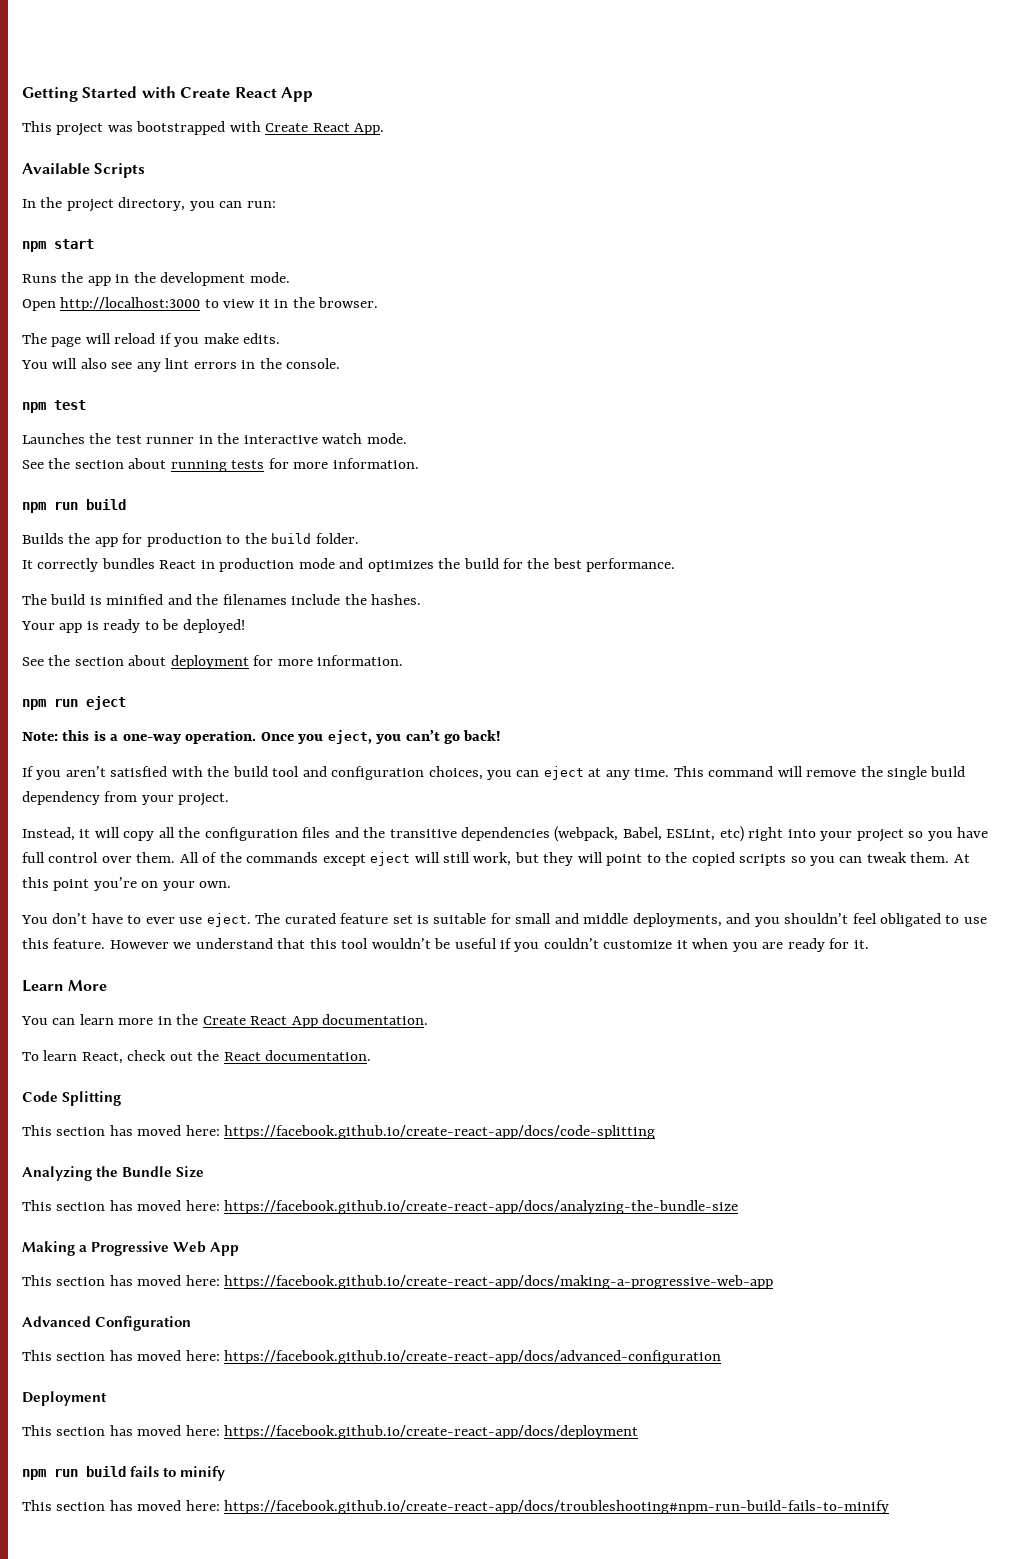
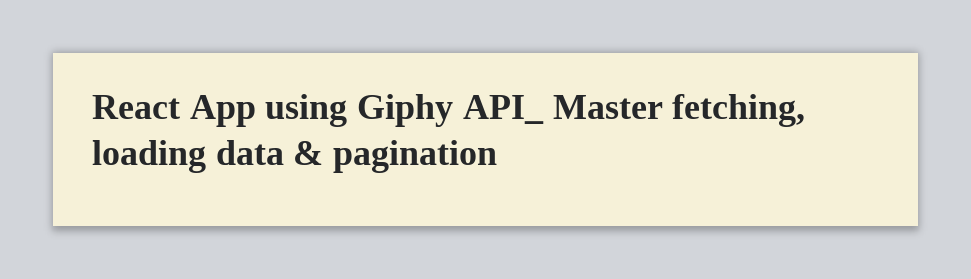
- Getting Started with Create React App
- This project was bootstrapped with Create React App.
- Available Scripts
- In the project directory, you can run:
- npm start
- Runs the app in the development mode.
- Open http://localhost:3000 to view it in the browser.
- The page will reload if you make edits.
- You will also see any lint errors in the console.
- npm test
- Launches the test runner in the interactive watch mode.
- See the section about running tests for more information.
- npm run build
- Builds the app for production to the build folder.
- It correctly bundles React in production mode and optimizes the build for the best performance.
- The build is minified and the filenames include the hashes.
- Your app is ready to be deployed!
- See the section about deployment for more information.
- npm run eject
- Note: this is a one-way operation. Once you eject, you can’t go back!
- If you aren’t satisfied with the build tool and configuration choices, you can eject at any time. This command will remove the single build dependency from your project.
- Instead, it will copy all the configuration files and the transitive dependencies (webpack, Babel, ESLint, etc) right into your project so you have full control over them. All of the commands except eject will still work, but they will point to the copied scripts so you can tweak them. At this point you’re on your own.
- You don’t have to ever use eject. The curated feature set is suitable for small and middle deployments, and you shouldn’t feel obligated to use this feature. However we understand that this tool wouldn’t be useful if you couldn’t customize it when you are ready for it.
- Learn More
- You can learn more in the Create React App documentation.
- To learn React, check out the React documentation.
- Code Splitting
- This section has moved here: https://facebook.github.io/create-react-app/docs/code-splitting
- Analyzing the Bundle Size
- This section has moved here: https://facebook.github.io/create-react-app/docs/analyzing-the-bundle-size
- Making a Progressive Web App
- This section has moved here: https://facebook.github.io/create-react-app/docs/making-a-progressive-web-app
- Advanced Configuration
- This section has moved here: https://facebook.github.io/create-react-app/docs/advanced-configuration
- Deployment
- This section has moved here: https://facebook.github.io/create-react-app/docs/deployment
- npm run build fails to minify
- This section has moved here: https://facebook.github.io/create-react-app/docs/troubleshooting#npm-run-build-fails-to-minify
+ React App using Giphy API_ Master fetching, loading data & pagination

